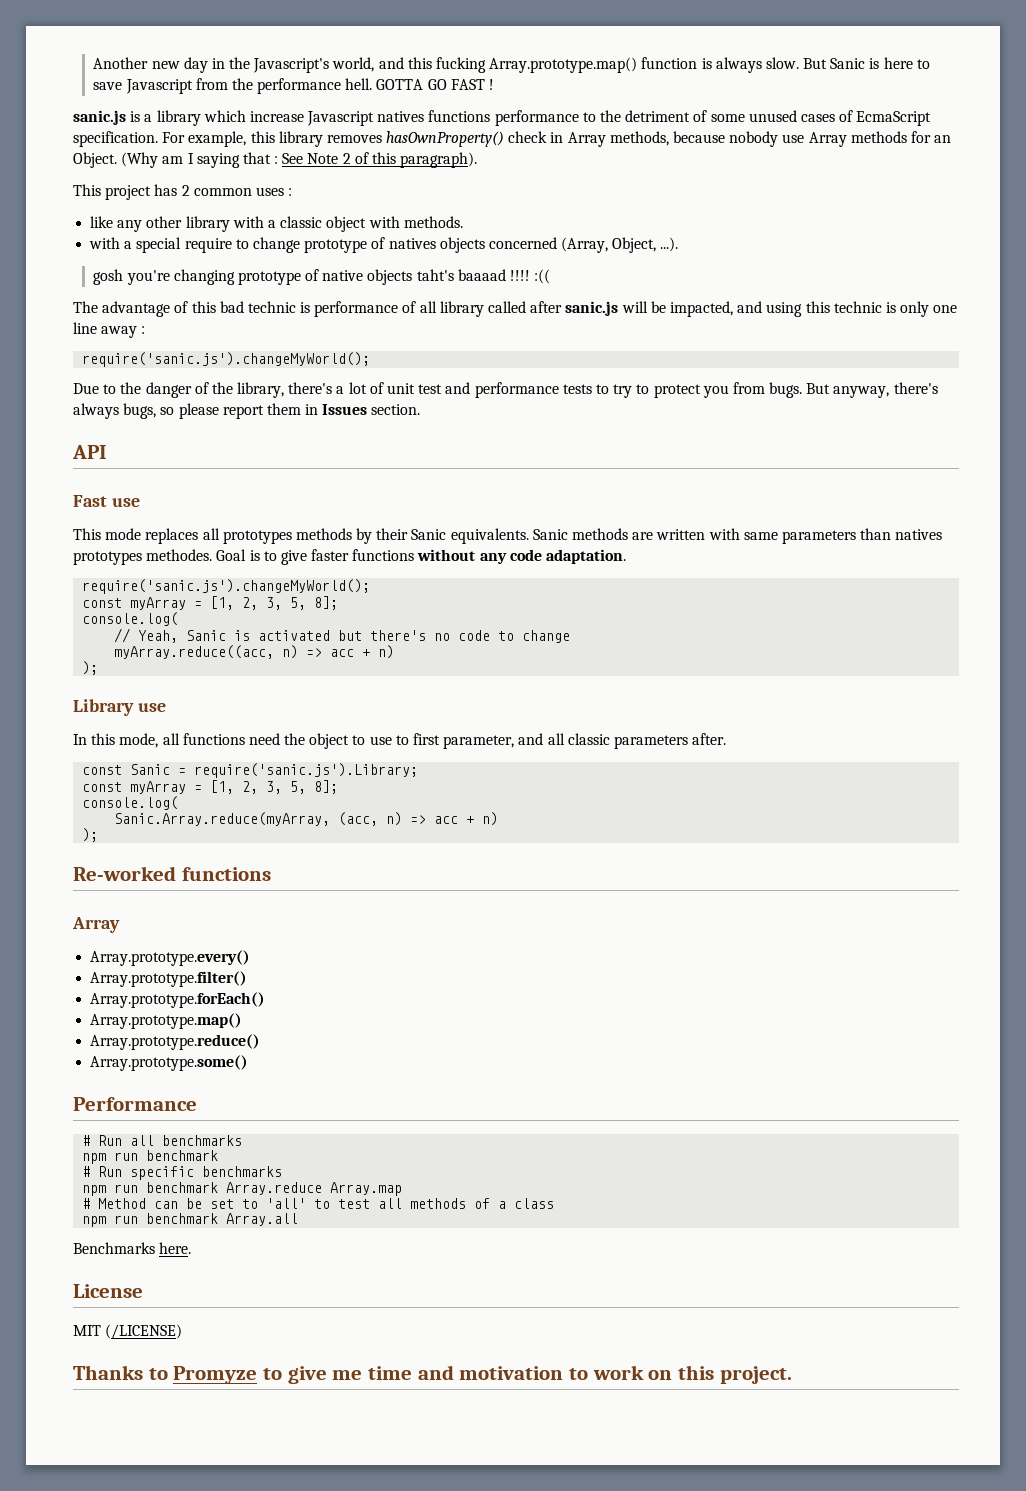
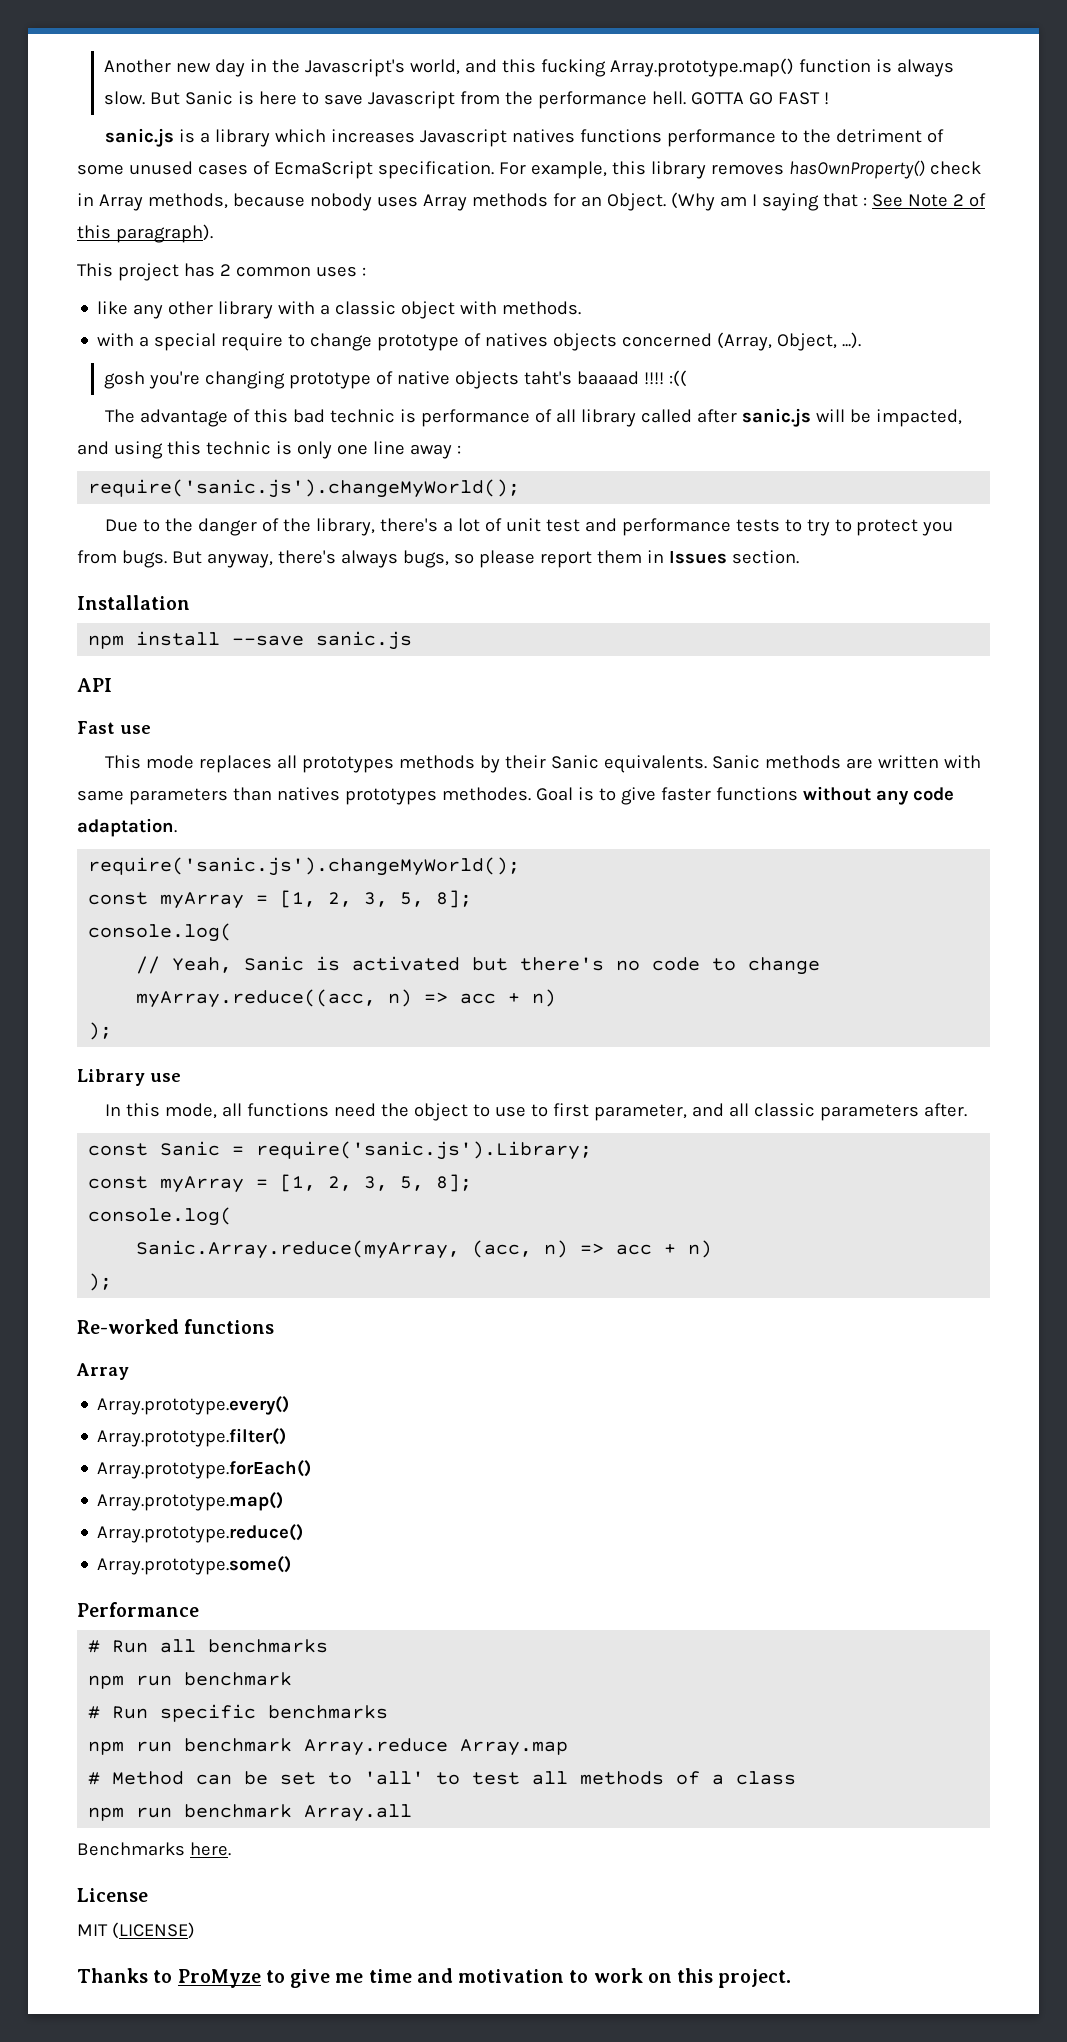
- sanic.js is a library which increase Javascript natives functions performance to the detriment of some unused cases of EcmaScript specification.
+ sanic.js is a library which increases Javascript natives functions performance to the detriment of some unused cases of EcmaScript specification.
- For example, this library removes hasOwnProperty() check in Array methods, because nobody use Array methods for an Object.
+ For example, this library removes hasOwnProperty() check in Array methods, because nobody uses Array methods for an Object.
+ Installation
+ npm install --save sanic.js
- MIT (/LICENSE)
+ MIT (LICENSE)
- Thanks to Promyze to give me time and motivation to work on this project.
+ Thanks to ProMyze to give me time and motivation to work on this project.

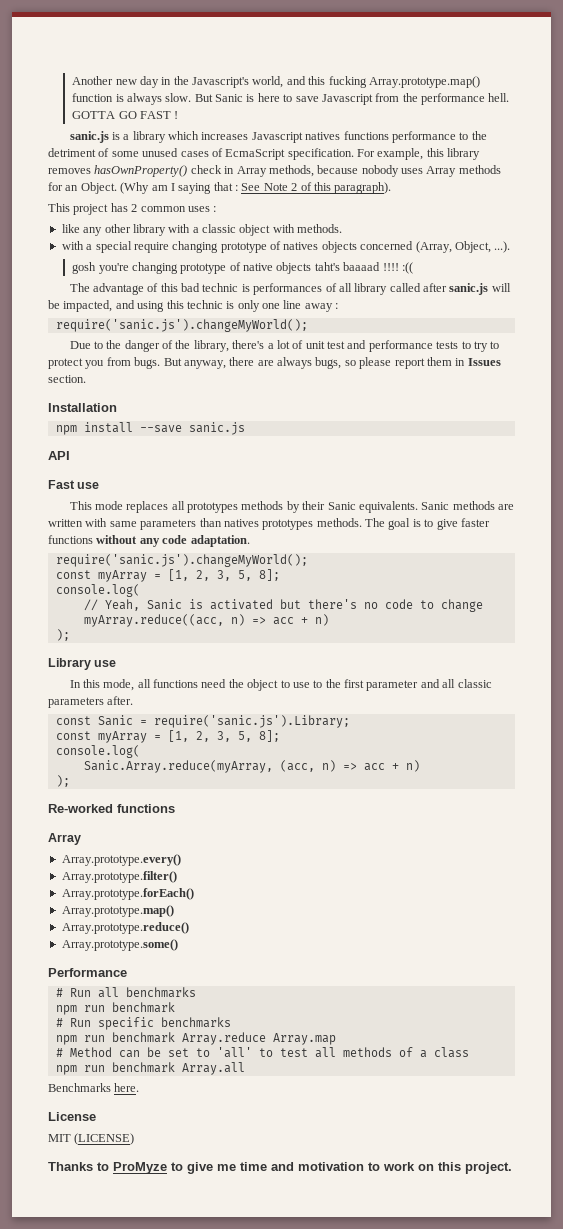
- with a special require to change prototype of natives objects concerned (Array, Object, ...).
+ with a special require changing prototype of natives objects concerned (Array, Object, ...).
- The advantage of this bad technic is performance of all library called after sanic.js will be impacted, and using this technic is only one line away :
+ The advantage of this bad technic is performances of all library called after sanic.js will be impacted, and using this technic is only one line away :
- But anyway, there's always bugs, so please report them in Issues section.
+ But anyway, there are always bugs, so please report them in Issues section.
- Sanic methods are written with same parameters than natives prototypes methodes. Goal is to give faster functions without any code adaptation.
+ Sanic methods are written with same parameters than natives prototypes methods. The goal is to give faster functions without any code adaptation.
- In this mode, all functions need the object to use to first parameter, and all classic parameters after.
+ In this mode, all functions need the object to use to the first parameter and all classic parameters after.

